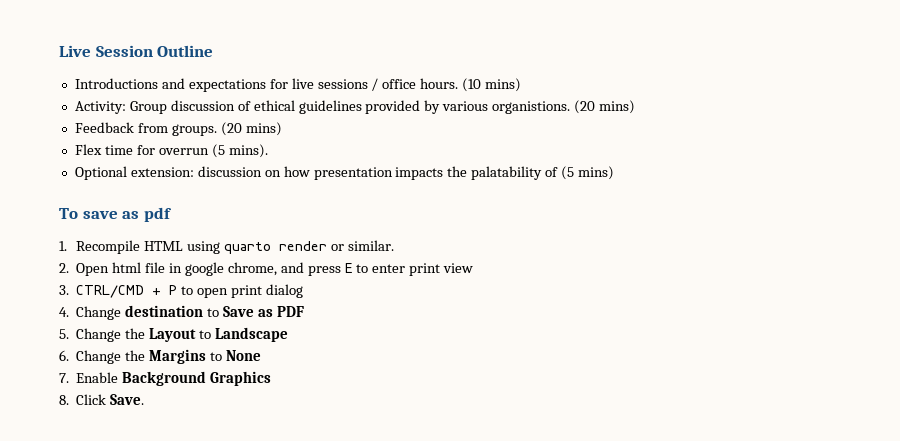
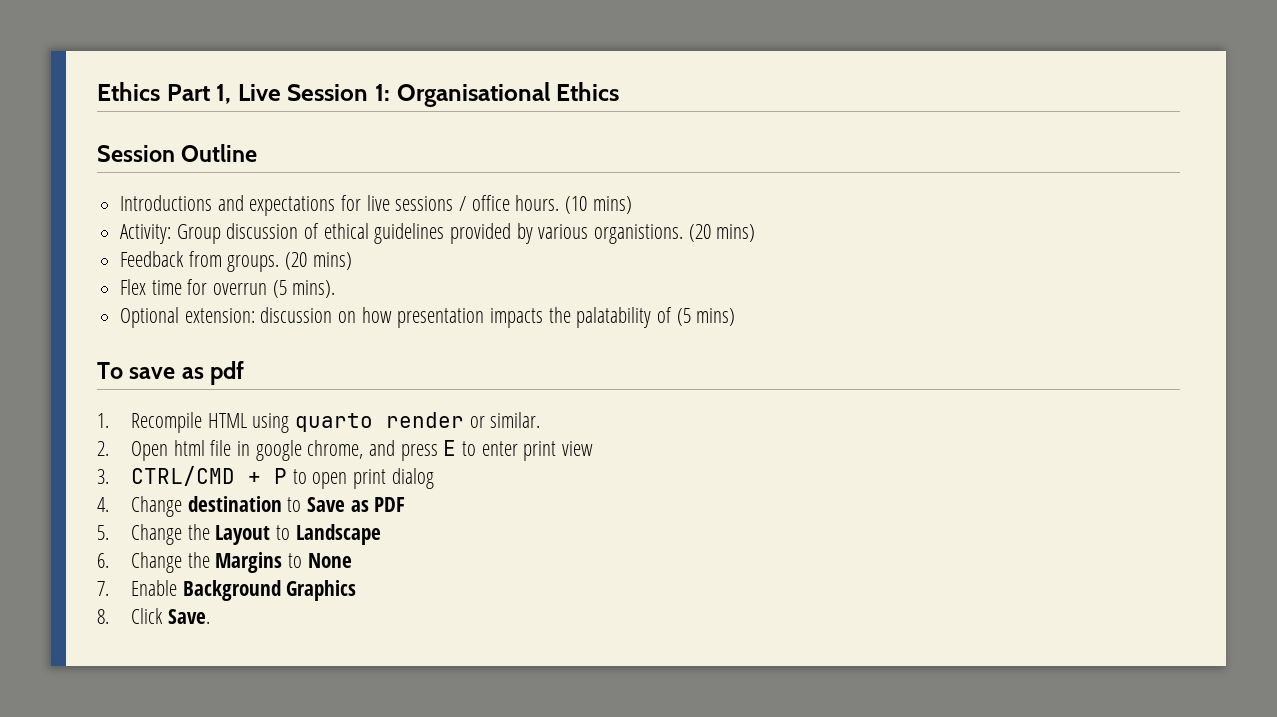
- Live Session Outline
+ Ethics Part 1, Live Session 1: Organisational Ethics
+ Session Outline

